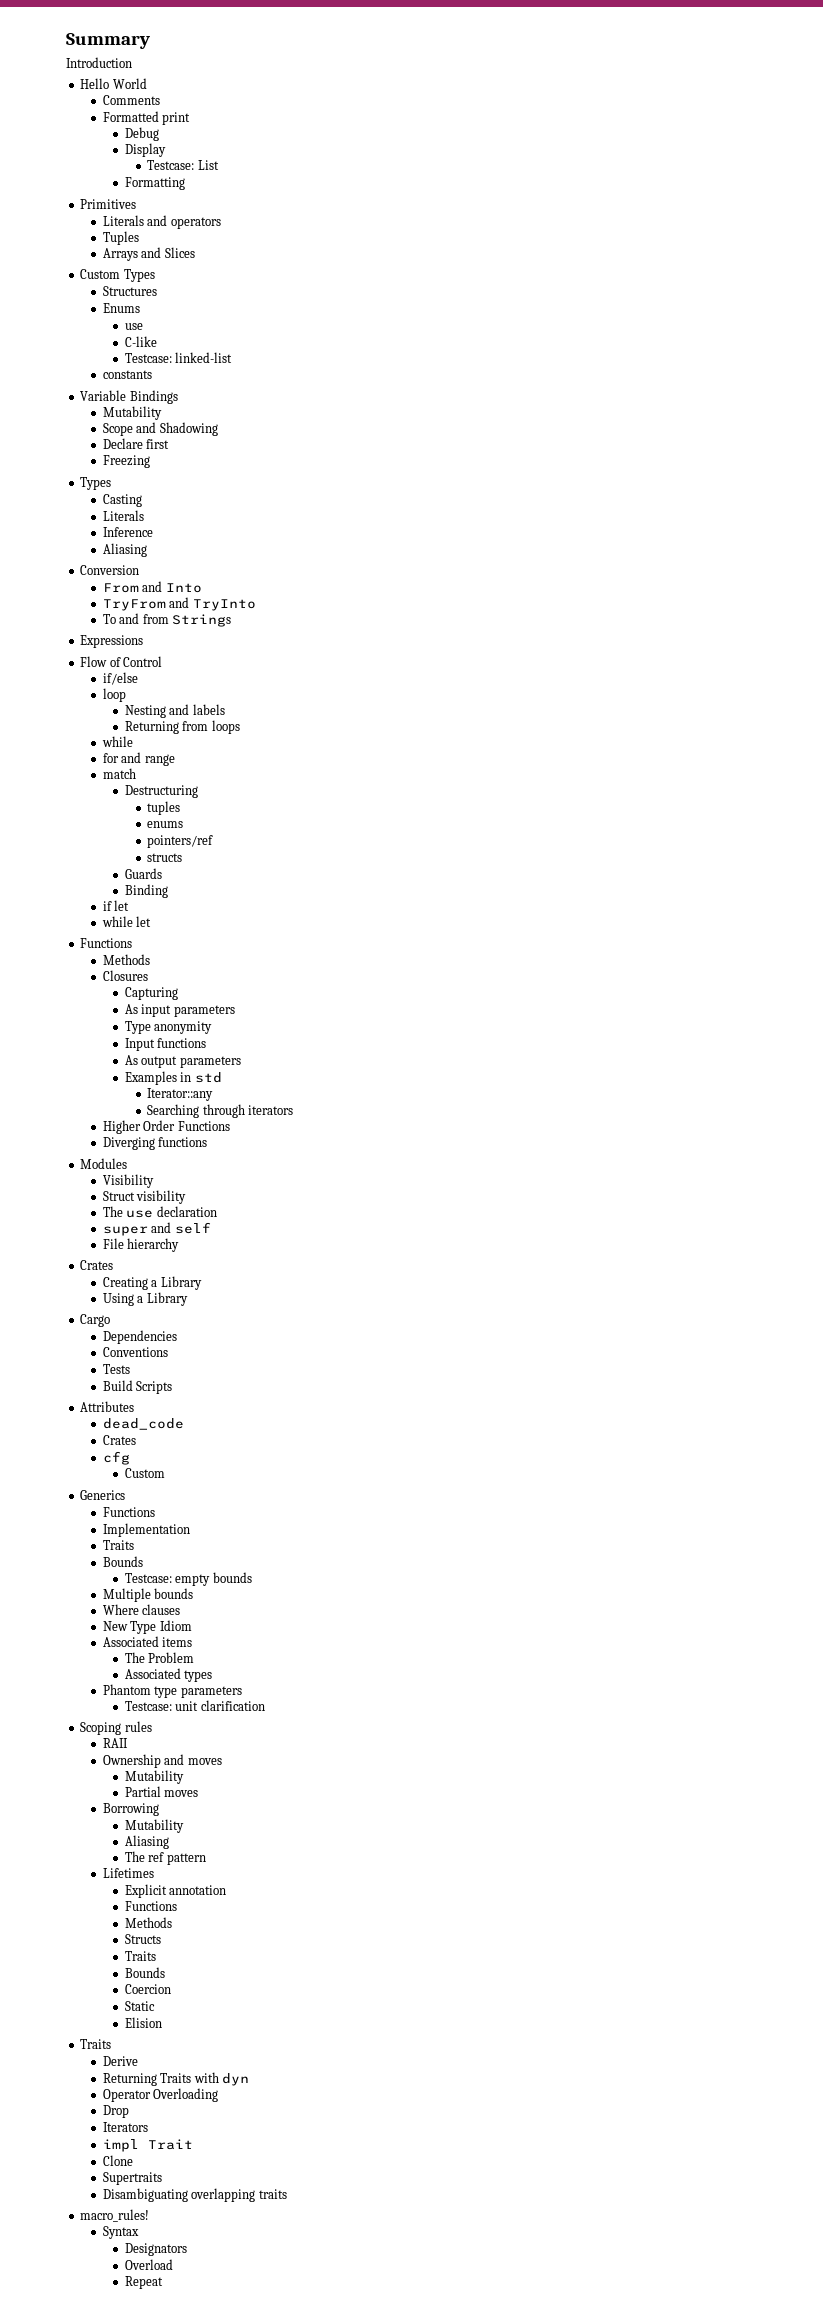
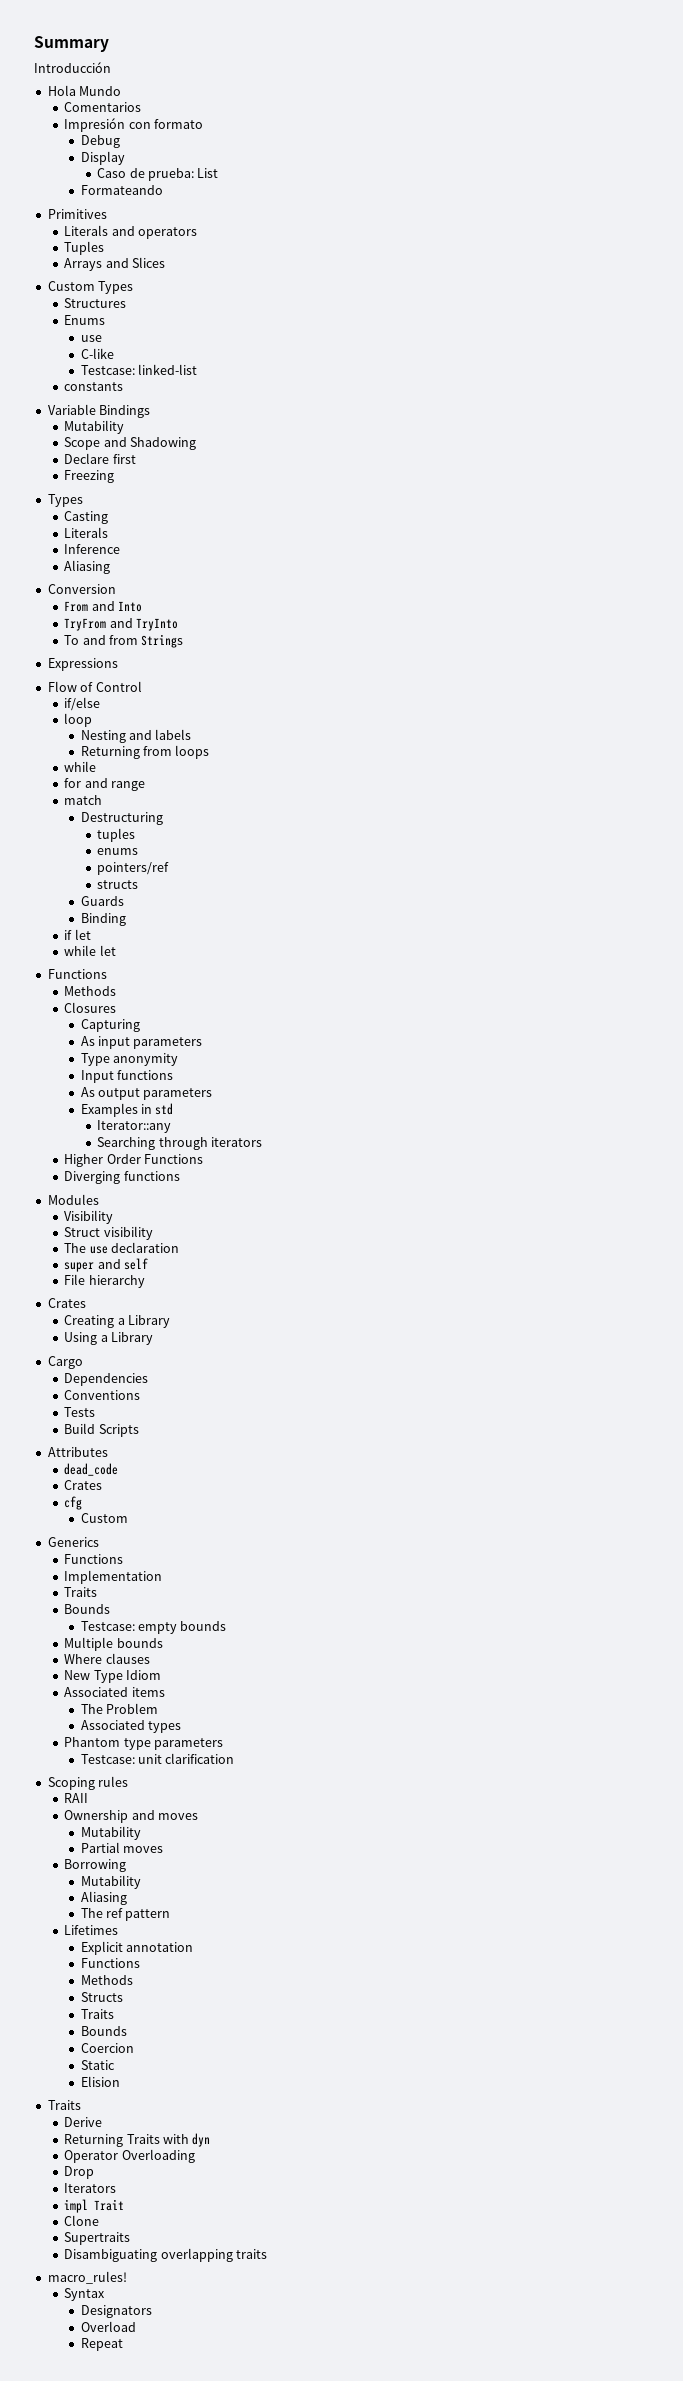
- Introduction
- Hello World
- Comments
- Formatted print
+ Introducción
+ Hola Mundo
+ Comentarios
+ Impresión con formato
- Testcase: List
+ Caso de prueba: List
- Formatting
+ Formateando

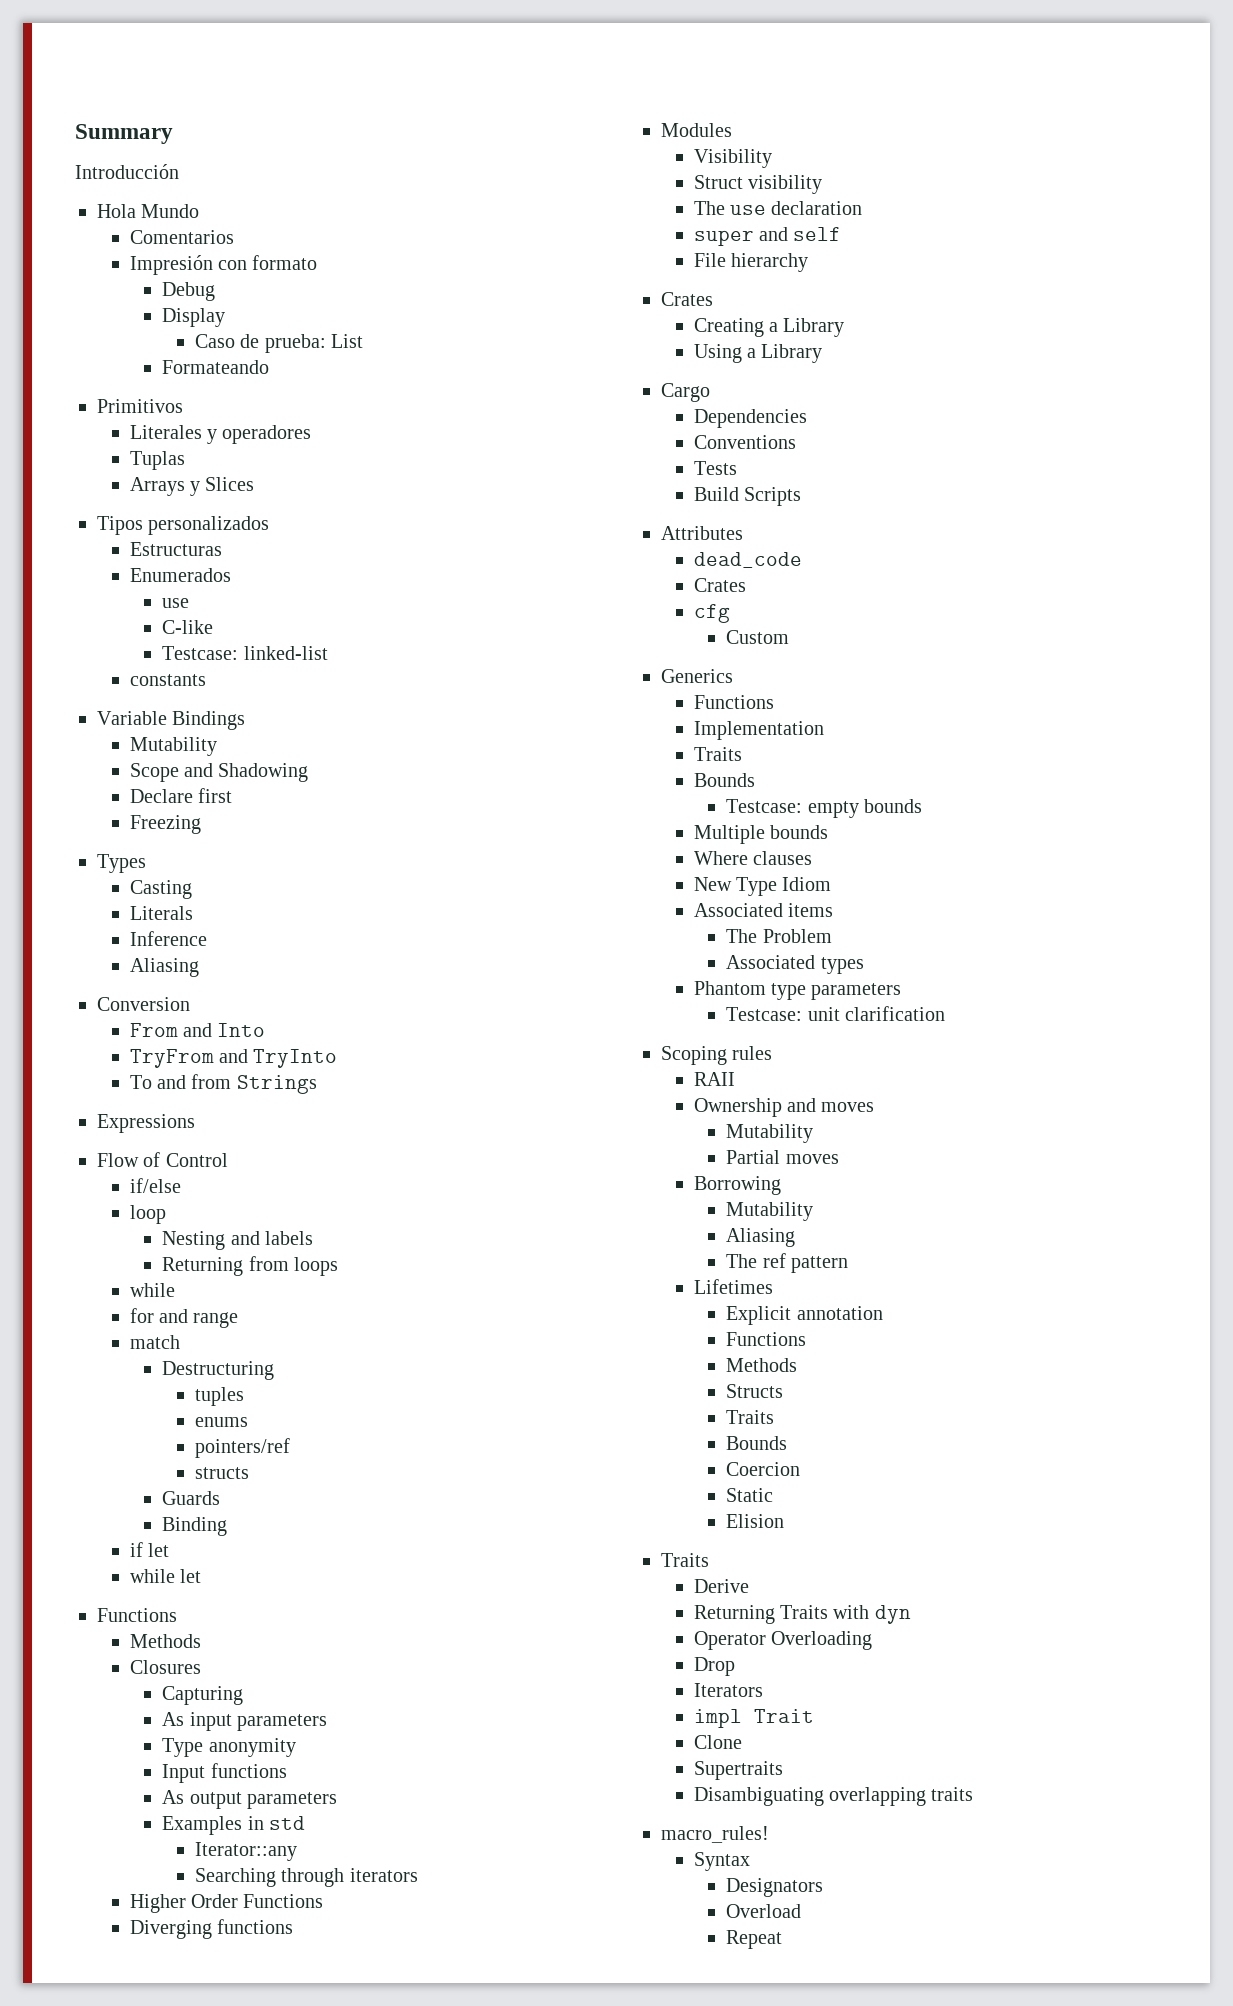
- Primitives
- Literals and operators
- Tuples
+ Primitivos
+ Literales y operadores
+ Tuplas
- Arrays and Slices
+ Arrays y Slices
- Custom Types
- Structures
- Enums
+ Tipos personalizados
+ Estructuras
+ Enumerados

